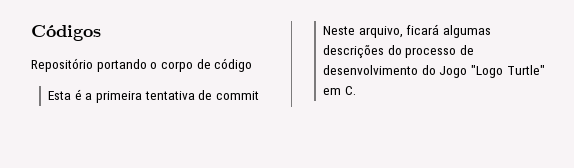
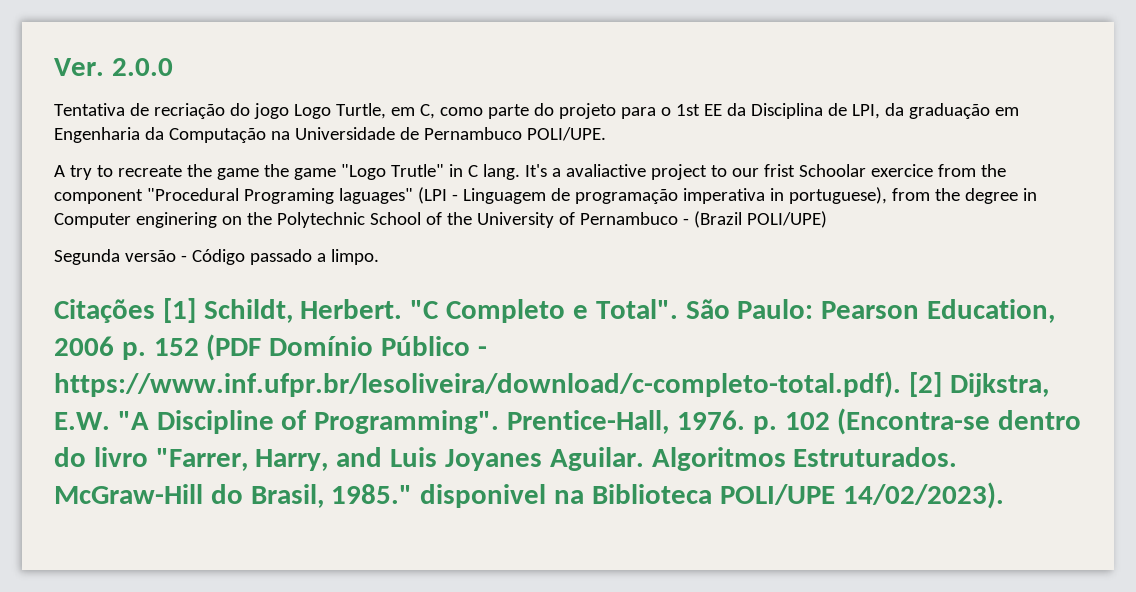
- Códigos
- Repositório portando o corpo de código
- Esta é a primeira tentativa de commit Neste arquivo, ficará algumas descrições do processo de desenvolvimento do Jogo "Logo Turtle" em C.
+ Ver. 2.0.0
+ Tentativa de recriação do jogo Logo Turtle, em C, como parte do projeto para o 1st EE da Disciplina de LPI, da graduação em Engenharia da Computação na Universidade de Pernambuco POLI/UPE.
+ A try to recreate the game the game "Logo Trutle" in C lang. It's a avaliactive project to our frist Schoolar exercice from the component "Procedural Programing laguages" (LPI - Linguagem de programação imperativa in portuguese), from the degree in Computer enginering on the Polytechnic School of the University of Pernambuco - (Brazil POLI/UPE)
+ Segunda versão - Código passado a limpo.
+ Citações [1] Schildt, Herbert. "C Completo e Total". São Paulo: Pearson Education, 2006 p. 152 (PDF Domínio Público - https://www.inf.ufpr.br/lesoliveira/download/c-completo-total.pdf). [2] Dijkstra, E.W. "A Discipline of Programming". Prentice-Hall, 1976. p. 102 (Encontra-se dentro do livro "Farrer, Harry, and Luis Joyanes Aguilar. Algoritmos Estruturados. McGraw-Hill do Brasil, 1985." disponivel na Biblioteca POLI/UPE 14/02/2023).

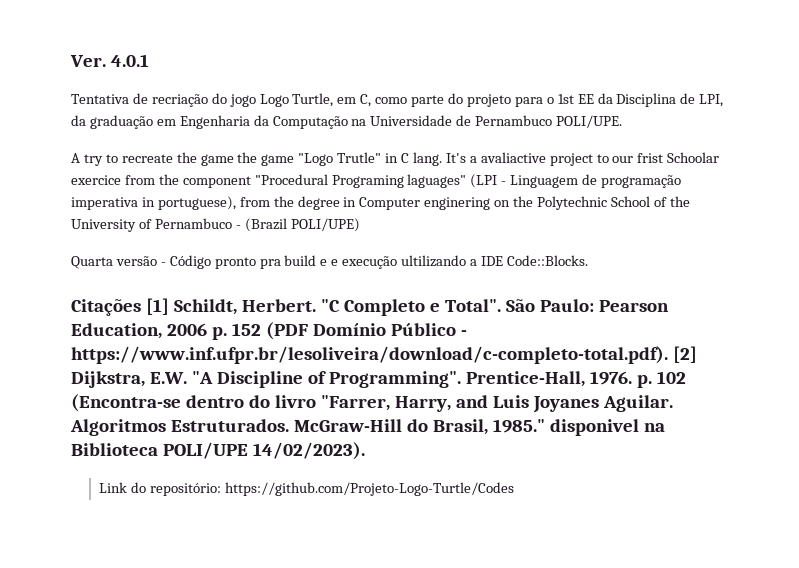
- Ver. 2.0.0
+ Ver. 4.0.1
- Segunda versão - Código passado a limpo.
+ Quarta versão - Código pronto pra build e e execução ultilizando a IDE Code::Blocks.
+ Link do repositório: https://github.com/Projeto-Logo-Turtle/Codes

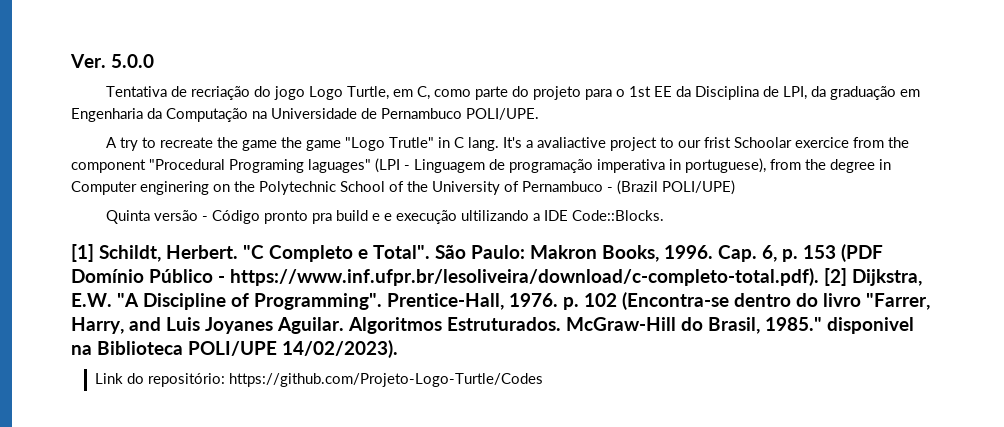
- Ver. 4.0.1
+ Ver. 5.0.0
- Quarta versão - Código pronto pra build e e execução ultilizando a IDE Code::Blocks.
+ Quinta versão - Código pronto pra build e e execução ultilizando a IDE Code::Blocks.
- Citações [1] Schildt, Herbert.
+ [1] Schildt, Herbert.
- São Paulo: Pearson Education, 2006 p. 152 (PDF Domínio Público - https://www.inf.ufpr.br/lesoliveira/download/c-completo-total.pdf). [2] Dijkstra, E.W. "A Discipline of Programming".
+ São Paulo: Makron Books, 1996. Cap. 6, p. 153 (PDF Domínio Público - https://www.inf.ufpr.br/lesoliveira/download/c-completo-total.pdf). [2] Dijkstra, E.W. "A Discipline of Programming".

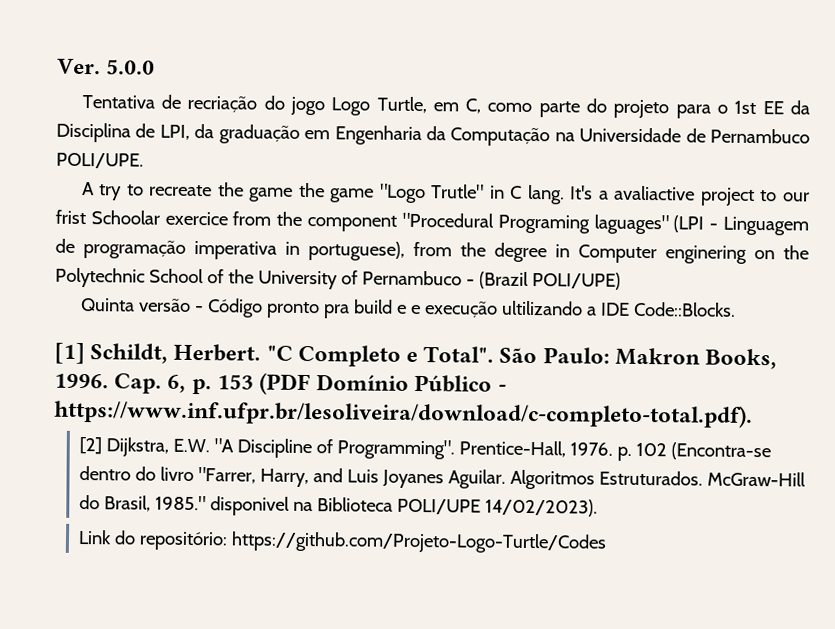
- Cap. 6, p. 153 (PDF Domínio Público - https://www.inf.ufpr.br/lesoliveira/download/c-completo-total.pdf). [2] Dijkstra, E.W. "A Discipline of Programming".
+ Cap. 6, p. 153 (PDF Domínio Público - https://www.inf.ufpr.br/lesoliveira/download/c-completo-total.pdf).
+ [2] Dijkstra, E.W. "A Discipline of Programming".

